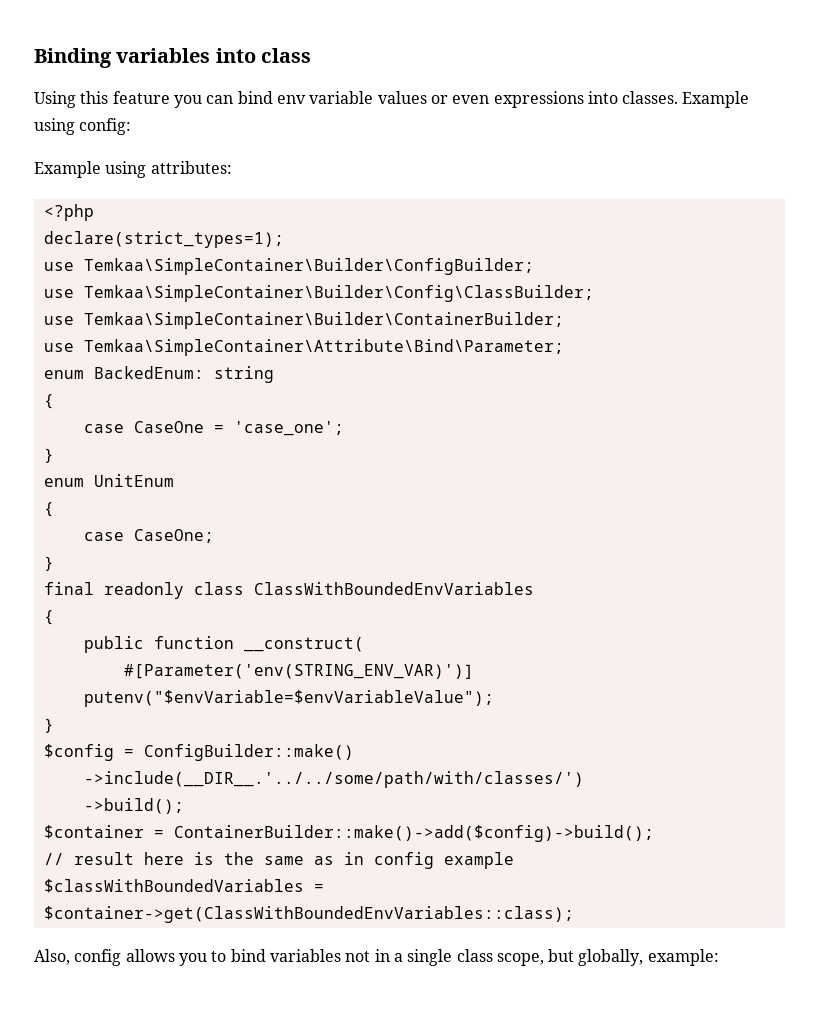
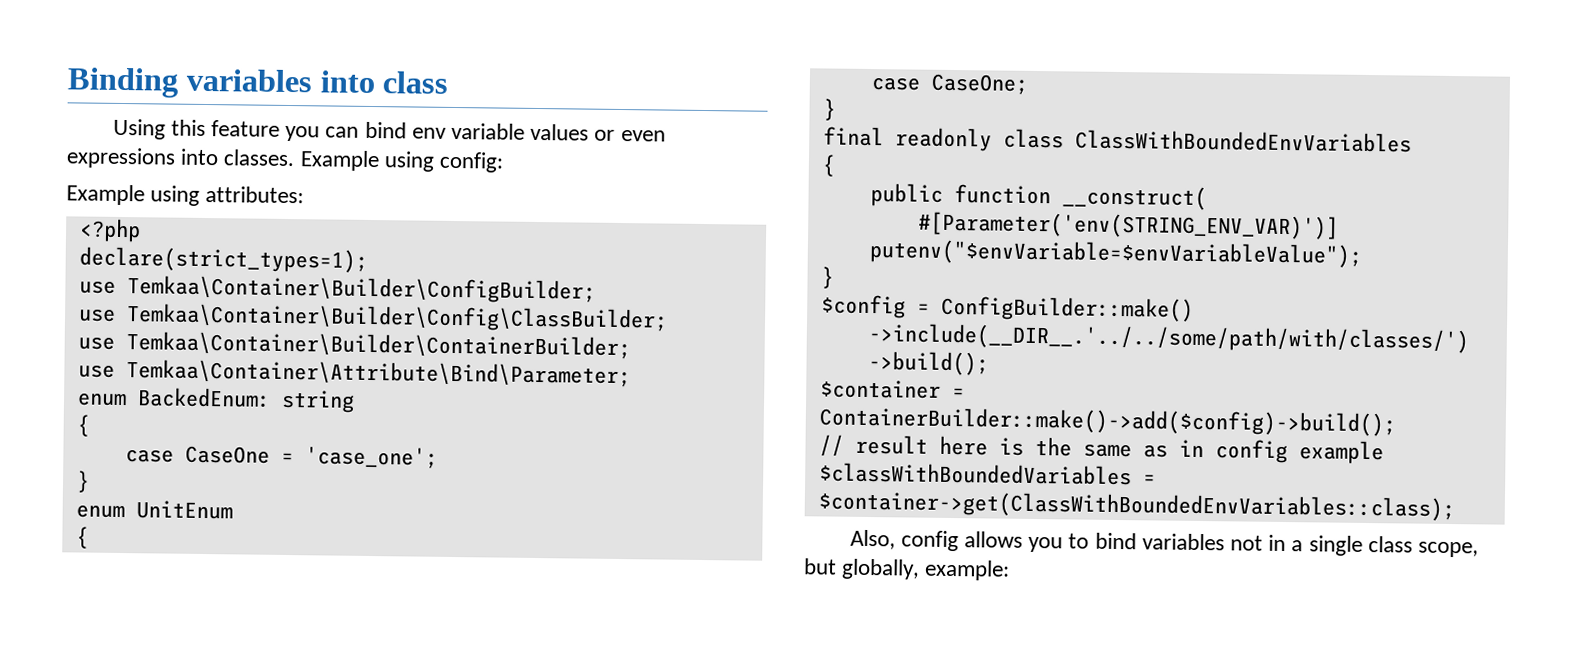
- use Temkaa\SimpleContainer\Builder\ConfigBuilder;
- use Temkaa\SimpleContainer\Builder\Config\ClassBuilder;
- use Temkaa\SimpleContainer\Builder\ContainerBuilder;
- use Temkaa\SimpleContainer\Attribute\Bind\Parameter;
+ use Temkaa\Container\Builder\ConfigBuilder;
+ use Temkaa\Container\Builder\Config\ClassBuilder;
+ use Temkaa\Container\Builder\ContainerBuilder;
+ use Temkaa\Container\Attribute\Bind\Parameter;

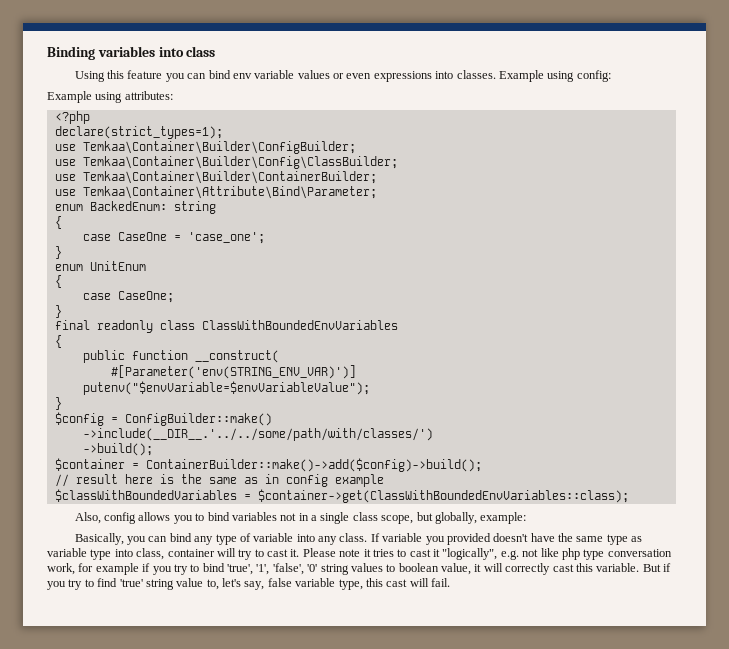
+ Basically, you can bind any type of variable into any class. If variable you provided doesn't have the same type as variable type into class, container will try to cast it. Please note it tries to cast it "logically", e.g. not like php type conversation work, for example if you try to bind 'true', '1', 'false', '0' string values to boolean value, it will correctly cast this variable. But if you try to find 'true' string value to, let's say, false variable type, this cast will fail.

